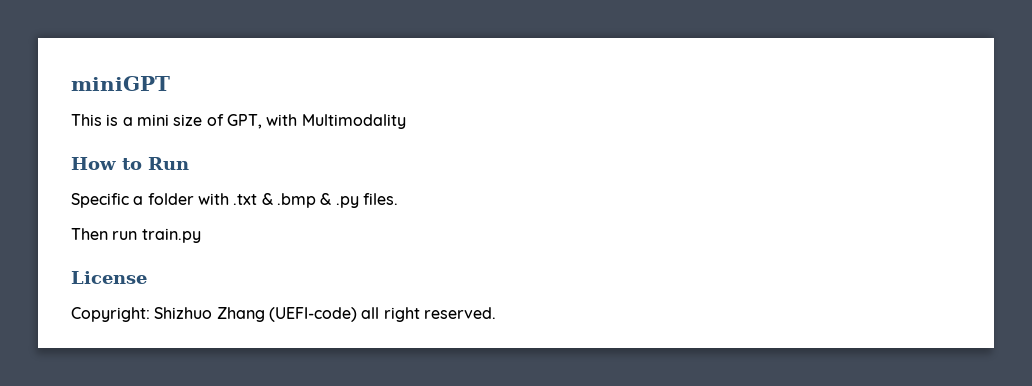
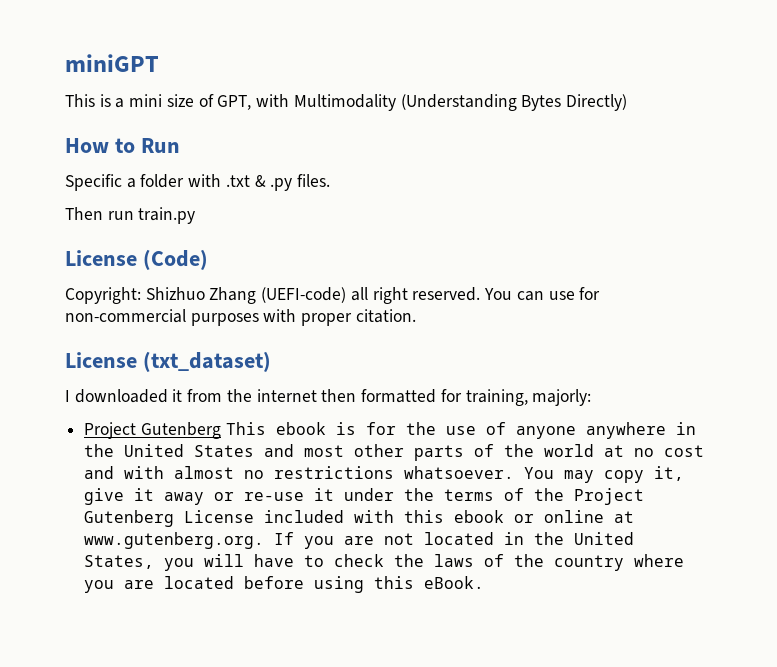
- This is a mini size of GPT, with Multimodality
+ This is a mini size of GPT, with Multimodality (Understanding Bytes Directly)
- Specific a folder with .txt & .bmp & .py files.
+ Specific a folder with .txt & .py files.
- License
+ License (Code)
+ You can use for non-commercial purposes with proper citation.
+ License (txt_dataset)
+ I downloaded it from the internet then formatted for training, majorly:
+ Project Gutenberg This ebook is for the use of anyone anywhere in the United States and most other parts of the world at no cost and with almost no restrictions whatsoever. You may copy it, give it away or re-use it under the terms of the Project Gutenberg License included with this ebook or online at www.gutenberg.org. If you are not located in the United States, you will have to check the laws of the country where you are located before using this eBook.

